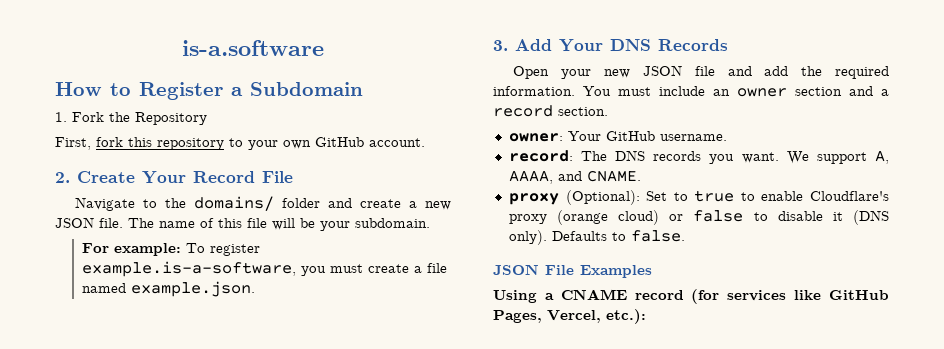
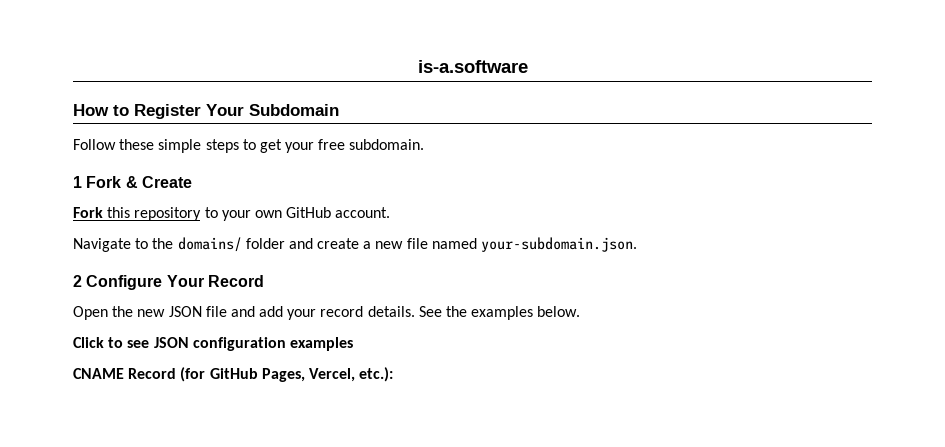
- How to Register a Subdomain
+ How to Register Your Subdomain
- 1. Fork the Repository
- First, fork this repository to your own GitHub account.
+ Follow these simple steps to get your free subdomain.
+ 1 Fork & Create
+ Fork this repository to your own GitHub account.
- 2. Create Your Record File
- Navigate to the domains/ folder and create a new JSON file. The name of this file will be your subdomain.
- For example: To register example.is-a-software, you must create a file named example.json.
- 3. Add Your DNS Records
+ Navigate to the domains/ folder and create a new file named your-subdomain.json.
+ 2 Configure Your Record
- Open your new JSON file and add the required information. You must include an owner section and a record section.
- owner: Your GitHub username.
- record: The DNS records you want. We support A, AAAA, and CNAME.
- proxy (Optional): Set to true to enable Cloudflare's proxy (orange cloud) or false to disable it (DNS only). Defaults to false.
- JSON File Examples
- Using a CNAME record (for services like GitHub Pages, Vercel, etc.):
+ Open the new JSON file and add your record details. See the examples below.
+ Click to see JSON configuration examples
+ CNAME Record (for GitHub Pages, Vercel, etc.):

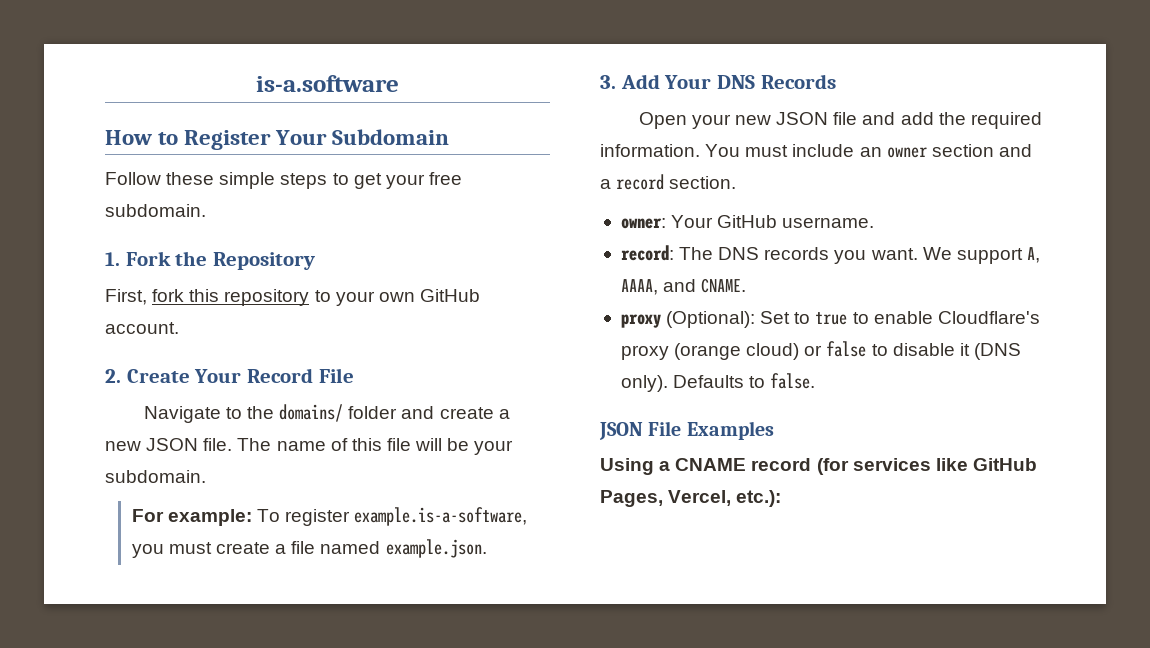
- 1 Fork & Create
- Fork this repository to your own GitHub account.
+ 1. Fork the Repository
+ First, fork this repository to your own GitHub account.
+ 2. Create Your Record File
- Navigate to the domains/ folder and create a new file named your-subdomain.json.
- 2 Configure Your Record
+ Navigate to the domains/ folder and create a new JSON file. The name of this file will be your subdomain.
+ For example: To register example.is-a-software, you must create a file named example.json.
+ 3. Add Your DNS Records
- Open the new JSON file and add your record details. See the examples below.
- Click to see JSON configuration examples
- CNAME Record (for GitHub Pages, Vercel, etc.):
+ Open your new JSON file and add the required information. You must include an owner section and a record section.
+ owner: Your GitHub username.
+ record: The DNS records you want. We support A, AAAA, and CNAME.
+ proxy (Optional): Set to true to enable Cloudflare's proxy (orange cloud) or false to disable it (DNS only). Defaults to false.
+ JSON File Examples
+ Using a CNAME record (for services like GitHub Pages, Vercel, etc.):

